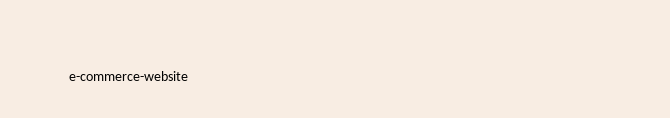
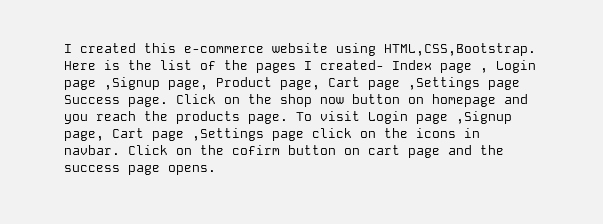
- e-commerce-website
+ I created this e-commerce website using HTML,CSS,Bootstrap. Here is the list of the pages I created- Index page , Login page ,Signup page, Product page, Cart page ,Settings page Success page. Click on the shop now button on homepage and you reach the products page. To visit Login page ,Signup page, Cart page ,Settings page click on the icons in navbar. Click on the cofirm button on cart page and the success page opens.

